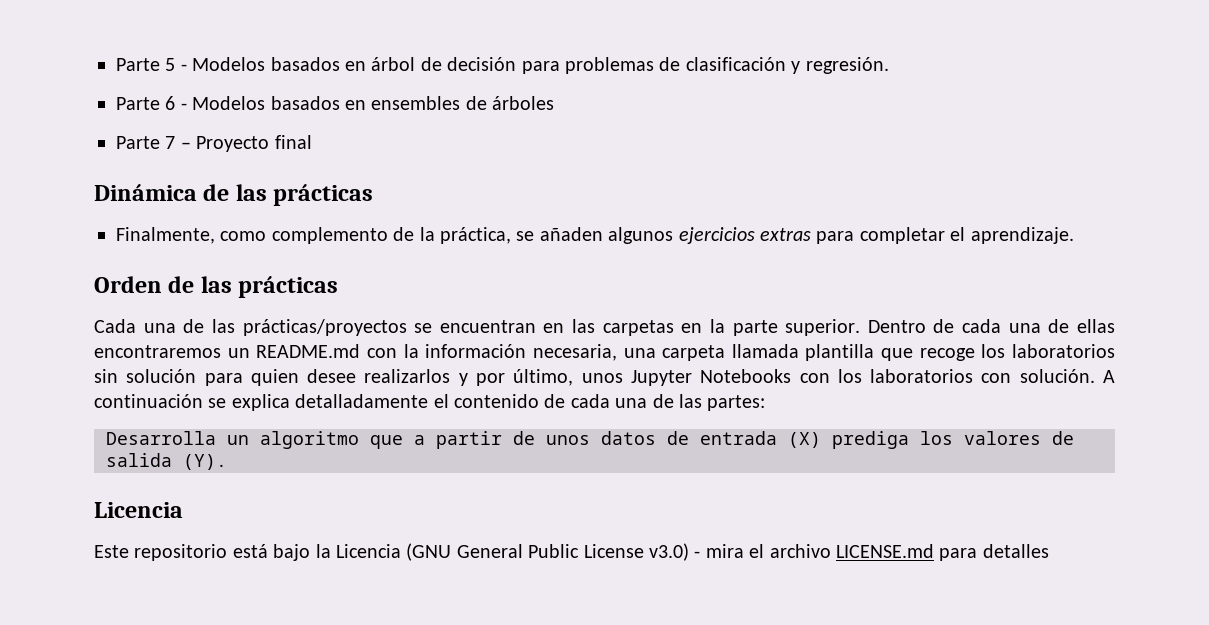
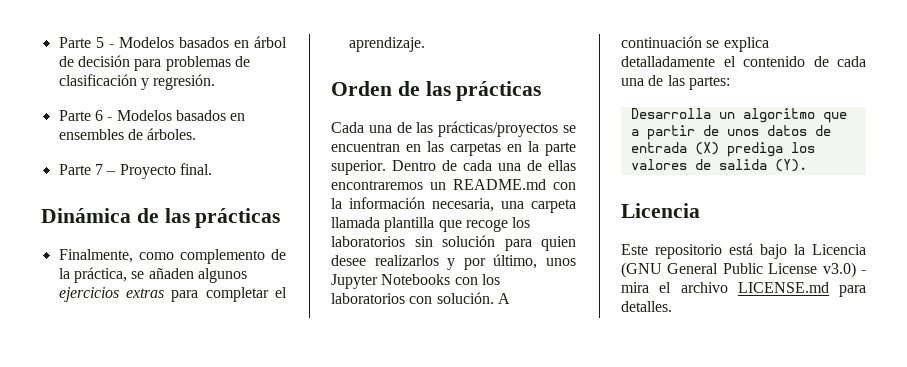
- Parte 6 - Modelos basados en ensembles de árboles
+ Parte 6 - Modelos basados en ensembles de árboles.
- Parte 7 – Proyecto final
+ Parte 7 – Proyecto final.
- Este repositorio está bajo la Licencia (GNU General Public License v3.0) - mira el archivo LICENSE.md para detalles
+ Este repositorio está bajo la Licencia (GNU General Public License v3.0) - mira el archivo LICENSE.md para detalles.

